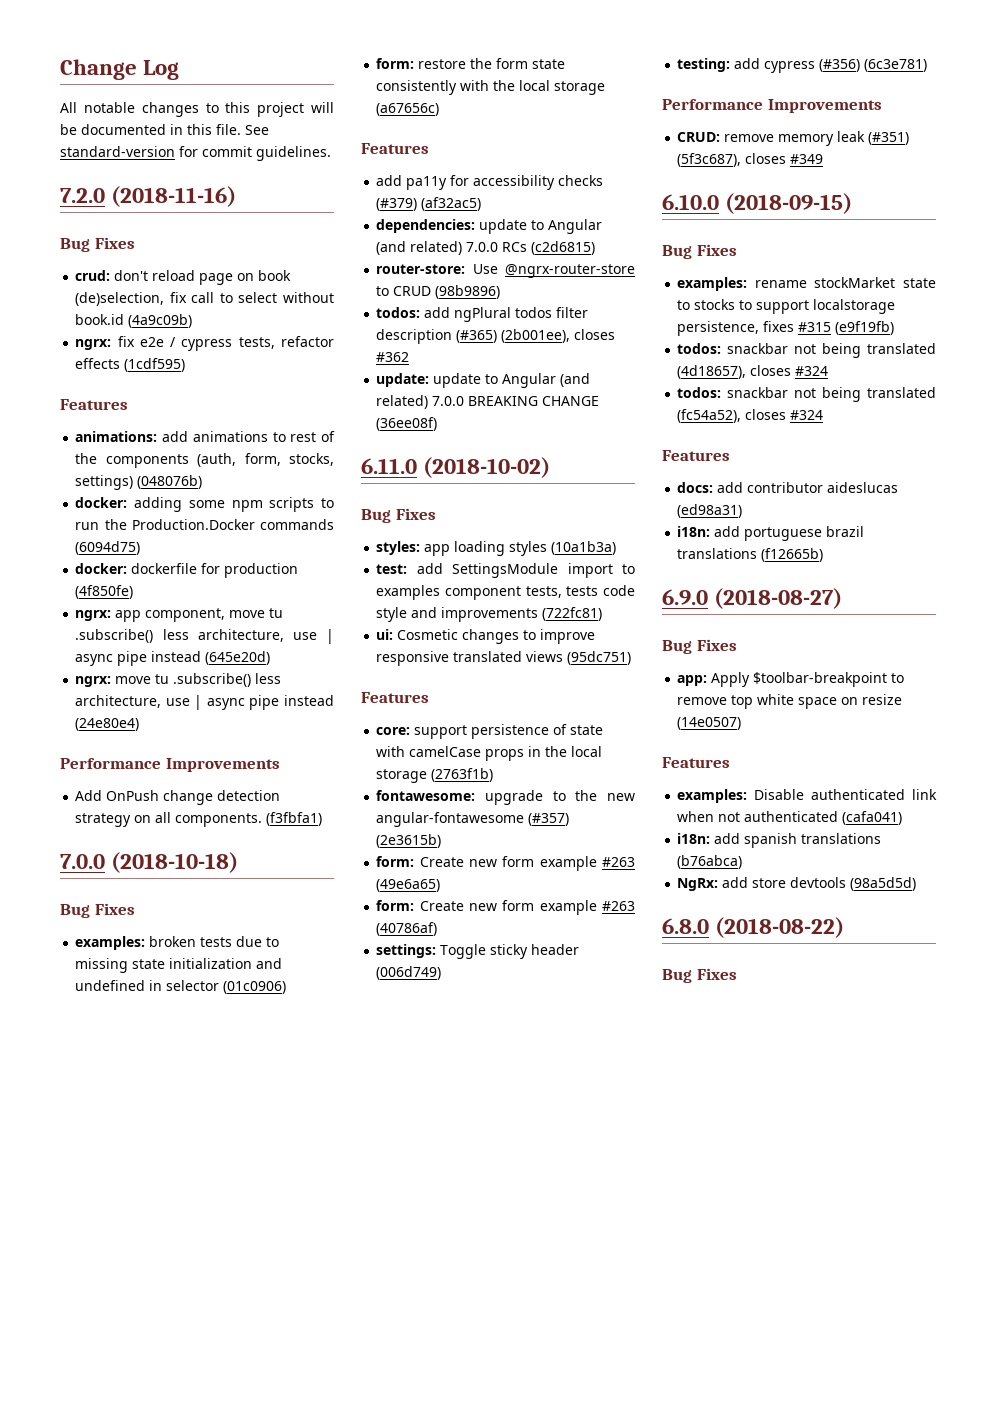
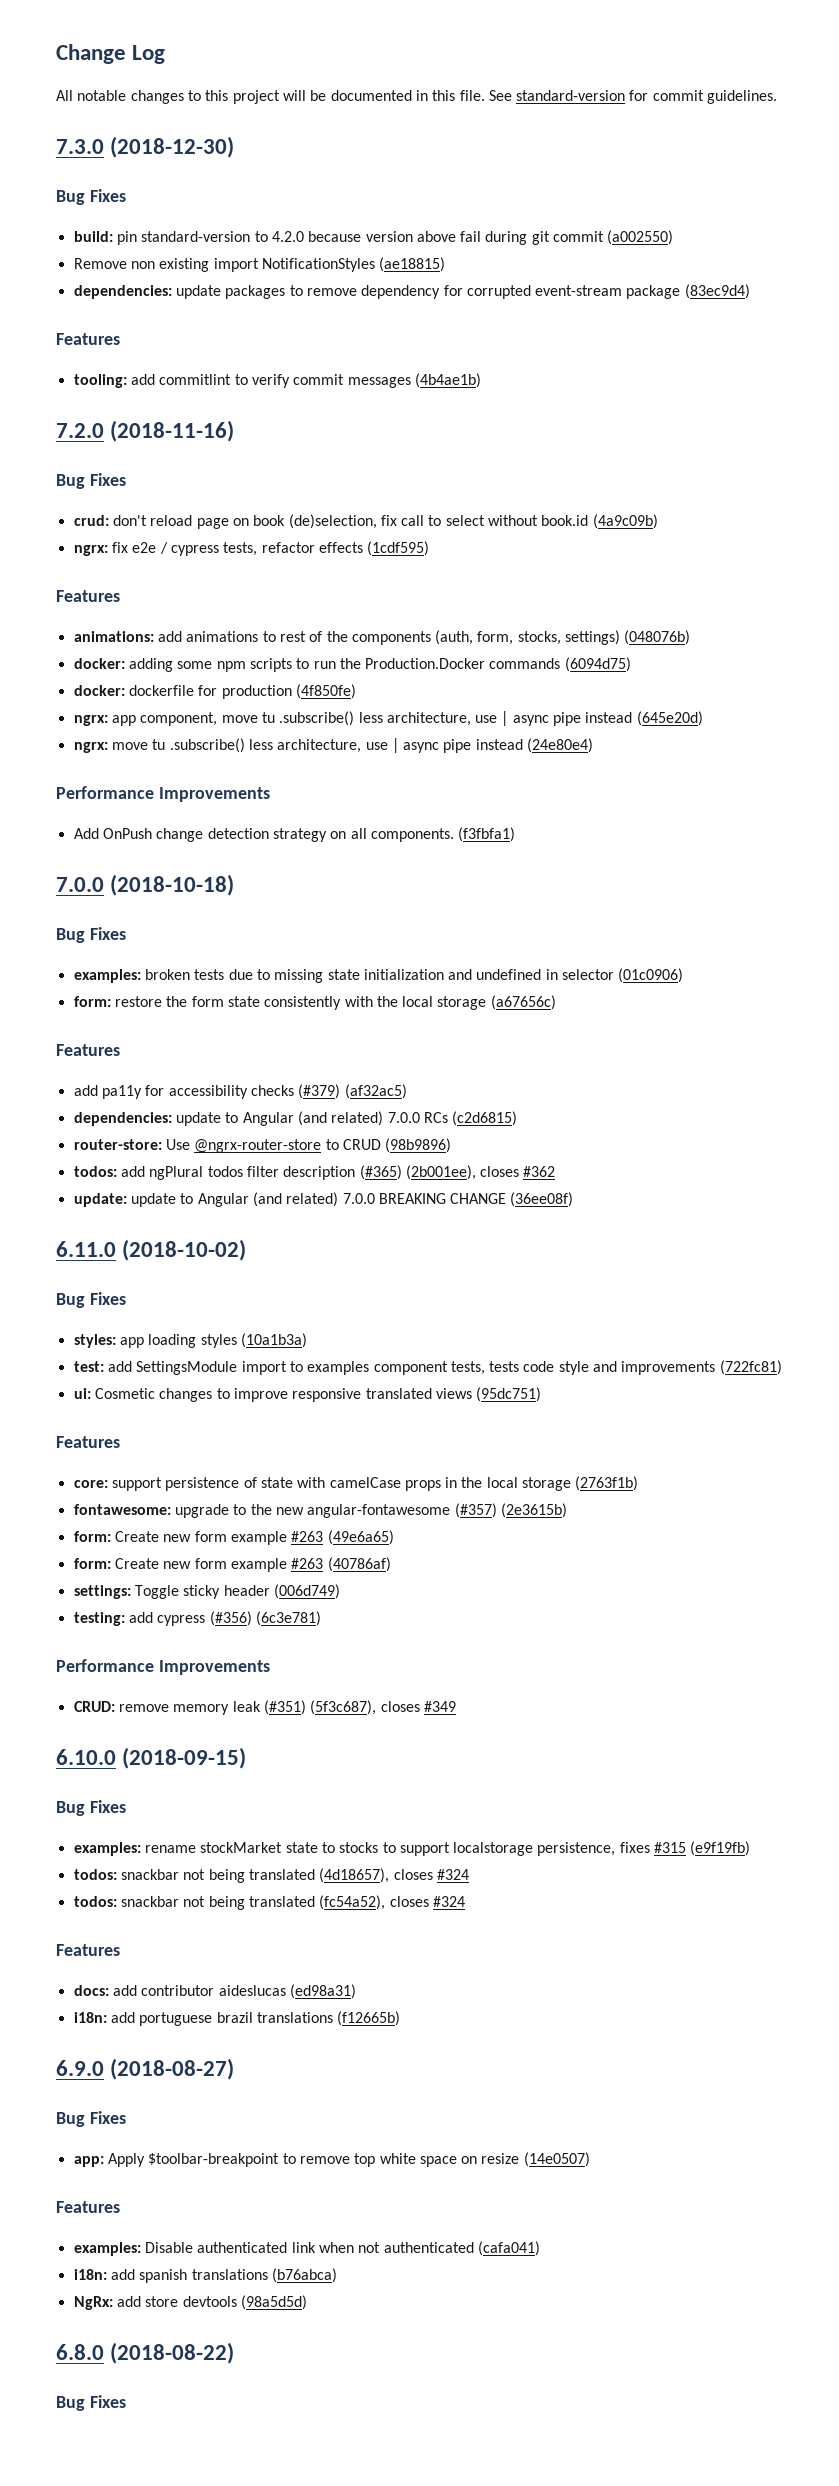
+ 7.3.0 (2018-12-30)
+ Bug Fixes
+ build: pin standard-version to 4.2.0 because version above fail during git commit (a002550)
+ Remove non existing import NotificationStyles (ae18815)
+ dependencies: update packages to remove dependency for corrupted event-stream package (83ec9d4)
+ Features
+ tooling: add commitlint to verify commit messages (4b4ae1b)

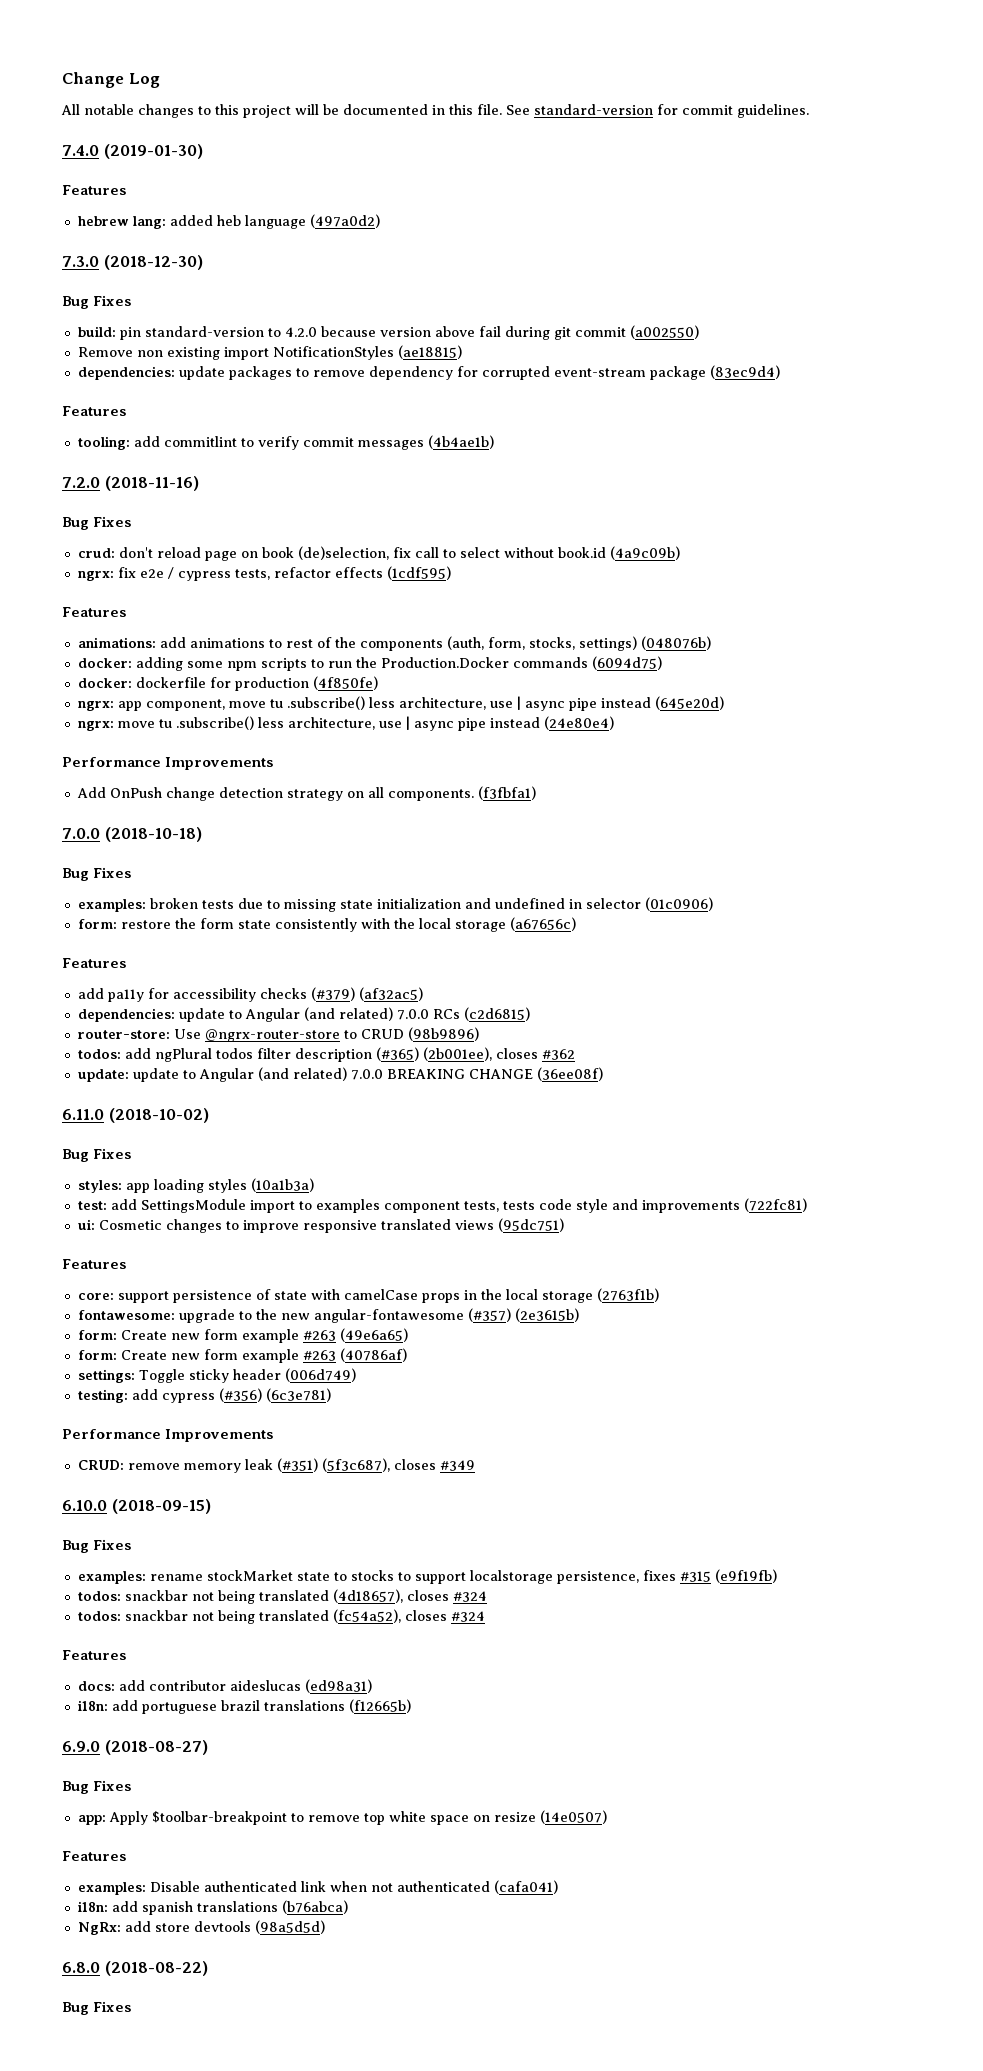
+ 7.4.0 (2019-01-30)
+ Features
+ hebrew lang: added heb language (497a0d2)

